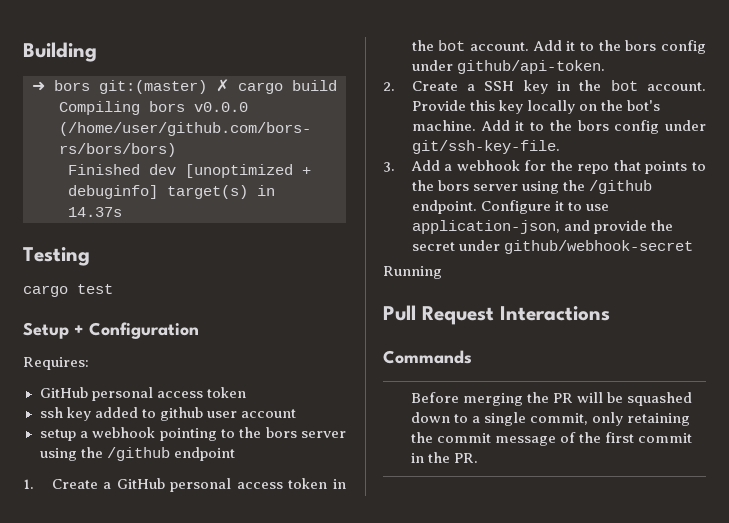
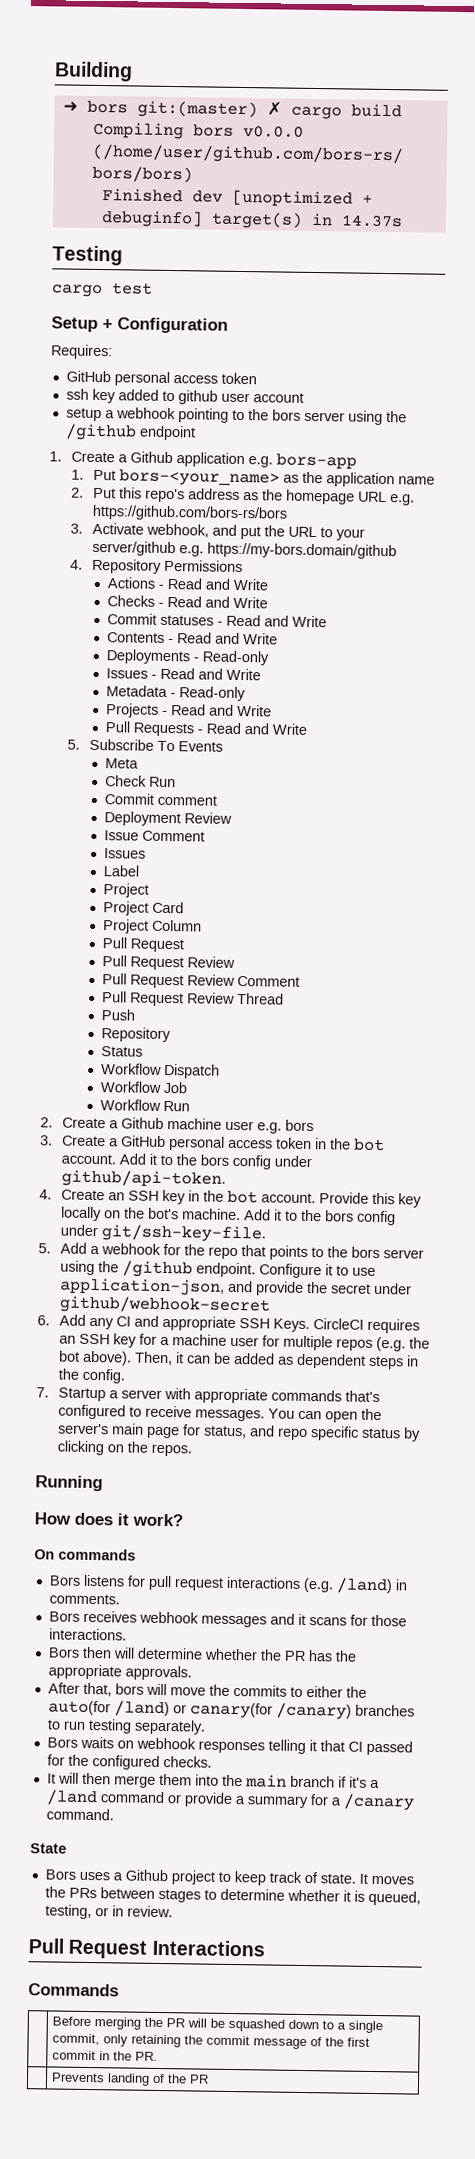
- 1. Create a GitHub personal access token in the bot account.
+ 1. Create a Github application e.g. bors-app
+ 1. Put bors-<your_name> as the application name
+ 2. Put this repo's address as the homepage URL e.g. https://github.com/bors-rs/bors
+ 3. Activate webhook, and put the URL to your server/github e.g. https://my-bors.domain/github
+ 4. Repository Permissions
+ Actions - Read and Write
+ Checks - Read and Write
+ Commit statuses - Read and Write
+ Contents - Read and Write
+ Deployments - Read-only
+ Issues - Read and Write
+ Metadata - Read-only
+ Projects - Read and Write
+ Pull Requests - Read and Write
+ 5. Subscribe To Events
+ Meta
+ Check Run
+ Commit comment
+ Deployment Review
+ Issue Comment
+ Issues
+ Label
+ Project
+ Project Card
+ Project Column
+ Pull Request
+ Pull Request Review
+ Pull Request Review Comment
+ Pull Request Review Thread
+ Push
+ Repository
+ Status
+ Workflow Dispatch
+ Workflow Job
+ Workflow Run
+ 2. Create a Github machine user e.g. bors
+ 3. Create a GitHub personal access token in the bot account.
- 2. Create a SSH key in the bot account.
+ 4. Create an SSH key in the bot account.
- 3. Add a webhook for the repo that points to the bors server using the /github endpoint.
+ 5. Add a webhook for the repo that points to the bors server using the /github endpoint.
+ 6. Add any CI and appropriate SSH Keys. CircleCI requires an SSH key for a machine user for multiple repos (e.g. the bot above). Then, it can be added as dependent steps in the config.
+ 7. Startup a server with appropriate commands that's configured to receive messages. You can open the server's main page for status, and repo specific status by clicking on the repos.
  Running
+ How does it work?
+ On commands
+ Bors listens for pull request interactions (e.g. /land) in comments.
+ Bors receives webhook messages and it scans for those interactions.
+ Bors then will determine whether the PR has the appropriate approvals.
+ After that, bors will move the commits to either the auto(for /land) or canary(for /canary) branches to run testing separately.
+ Bors waits on webhook responses telling it that CI passed for the configured checks.
+ It will then merge them into the main branch if it's a /land command or provide a summary for a /canary command.
+ State
+ Bors uses a Github project to keep track of state. It moves the PRs between stages to determine whether it is queued, testing, or in review.
+ | Prevents landing of the PR

